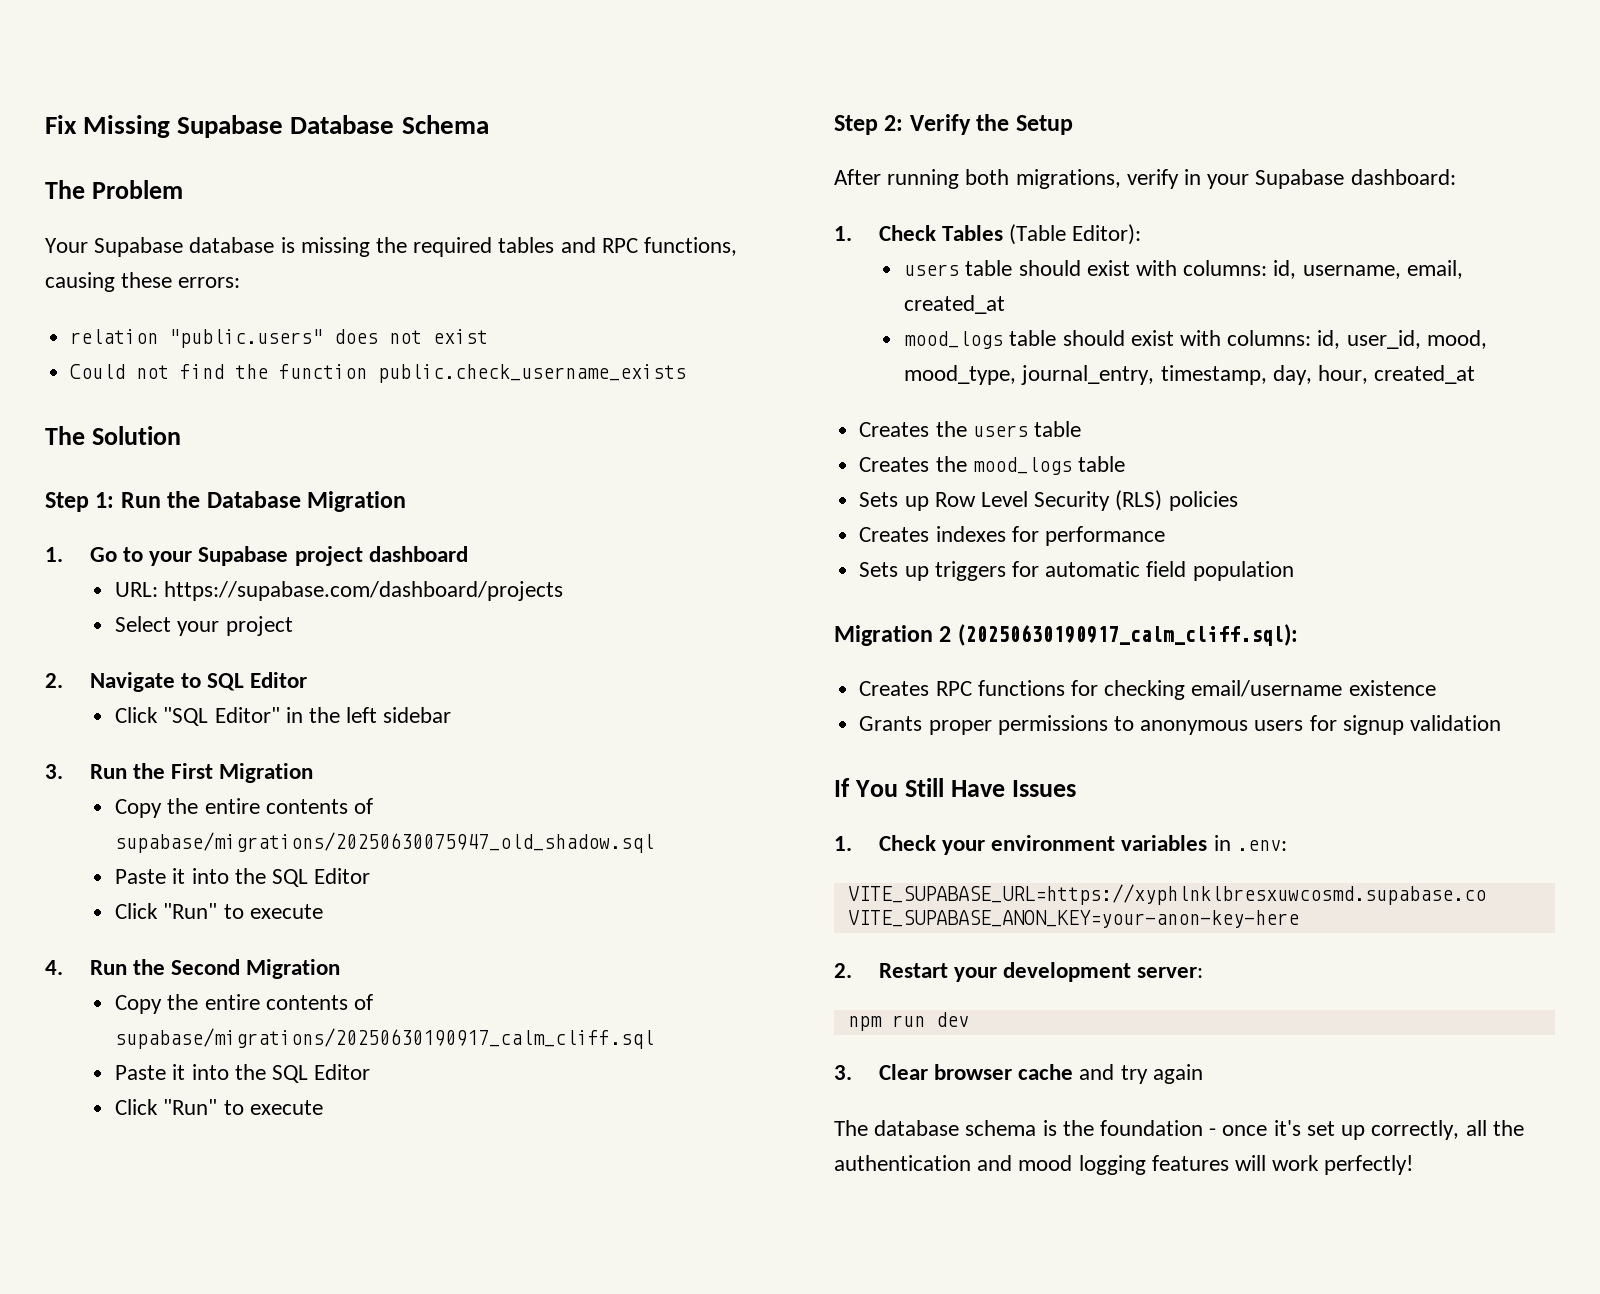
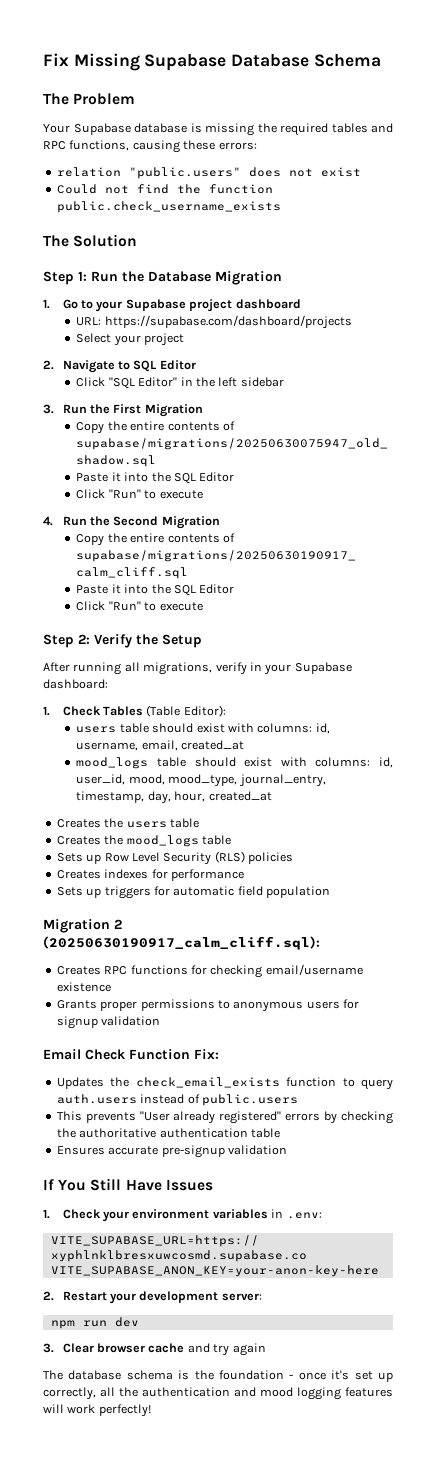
- After running both migrations, verify in your Supabase dashboard:
+ After running all migrations, verify in your Supabase dashboard:
+ Email Check Function Fix:
+ Updates the check_email_exists function to query auth.users instead of public.users
+ This prevents "User already registered" errors by checking the authoritative authentication table
+ Ensures accurate pre-signup validation

